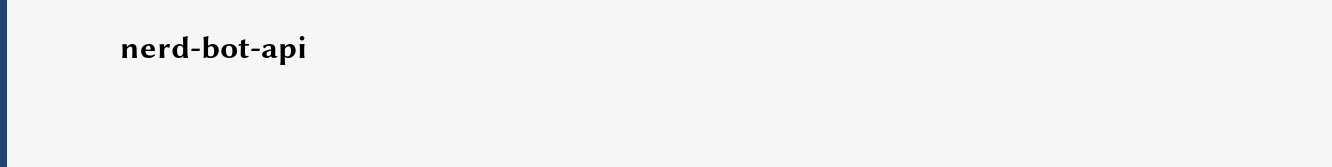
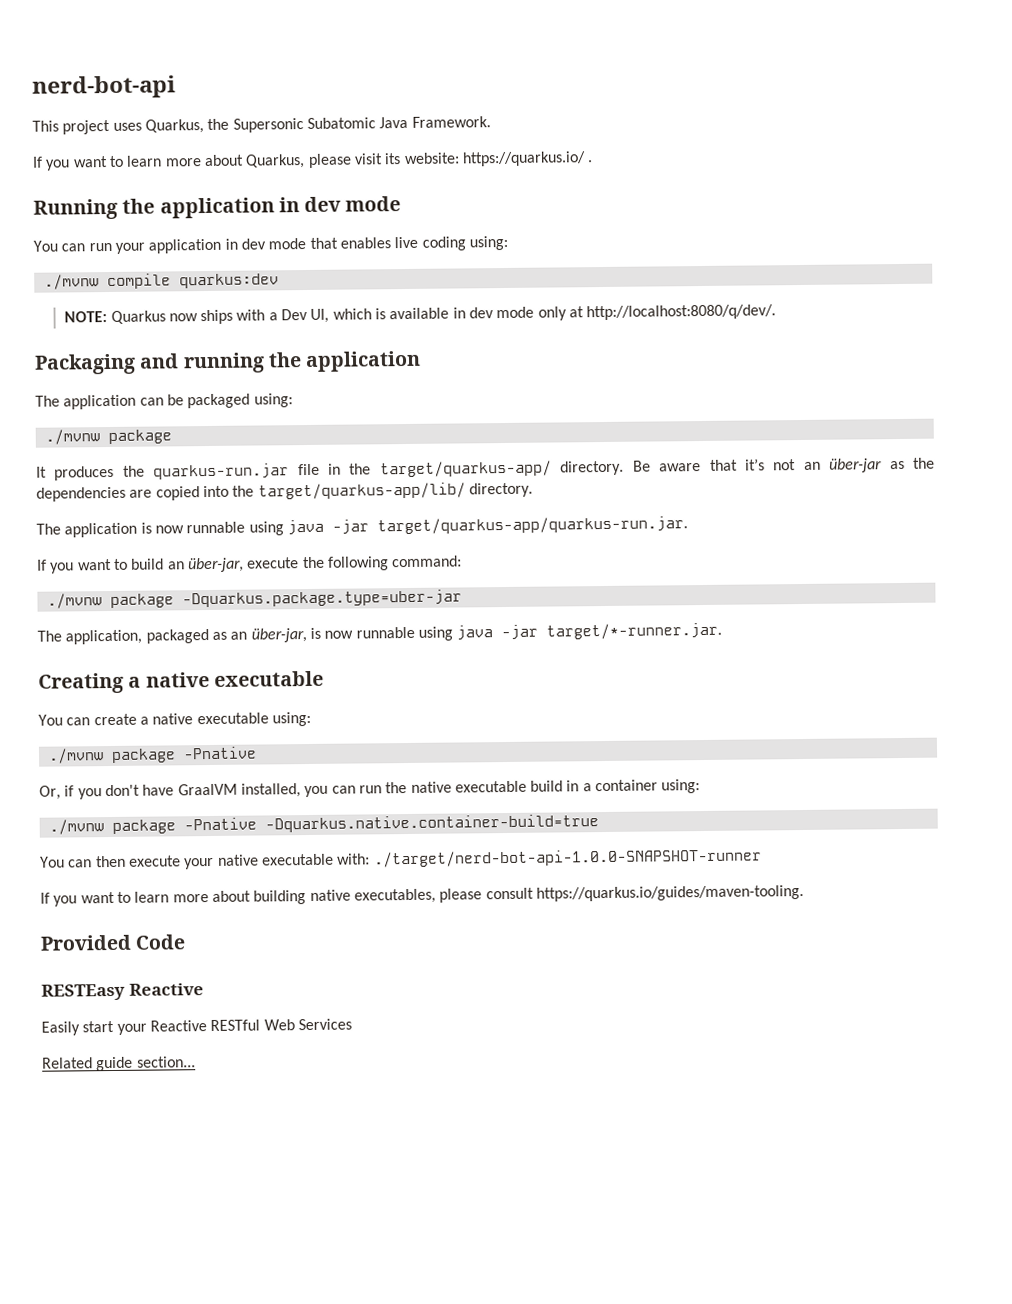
+ This project uses Quarkus, the Supersonic Subatomic Java Framework.
+ If you want to learn more about Quarkus, please visit its website: https://quarkus.io/ .
+ Running the application in dev mode
+ You can run your application in dev mode that enables live coding using:
+ ./mvnw compile quarkus:dev
+ NOTE: Quarkus now ships with a Dev UI, which is available in dev mode only at http://localhost:8080/q/dev/.
+ Packaging and running the application
+ The application can be packaged using:
+ ./mvnw package
+ It produces the quarkus-run.jar file in the target/quarkus-app/ directory. Be aware that it’s not an über-jar as the dependencies are copied into the target/quarkus-app/lib/ directory.
+ The application is now runnable using java -jar target/quarkus-app/quarkus-run.jar.
+ If you want to build an über-jar, execute the following command:
+ ./mvnw package -Dquarkus.package.type=uber-jar
+ The application, packaged as an über-jar, is now runnable using java -jar target/*-runner.jar.
+ Creating a native executable
+ You can create a native executable using:
+ ./mvnw package -Pnative
+ Or, if you don't have GraalVM installed, you can run the native executable build in a container using:
+ ./mvnw package -Pnative -Dquarkus.native.container-build=true
+ You can then execute your native executable with: ./target/nerd-bot-api-1.0.0-SNAPSHOT-runner
+ If you want to learn more about building native executables, please consult https://quarkus.io/guides/maven-tooling.
+ Provided Code
+ RESTEasy Reactive
+ Easily start your Reactive RESTful Web Services
+ Related guide section...

